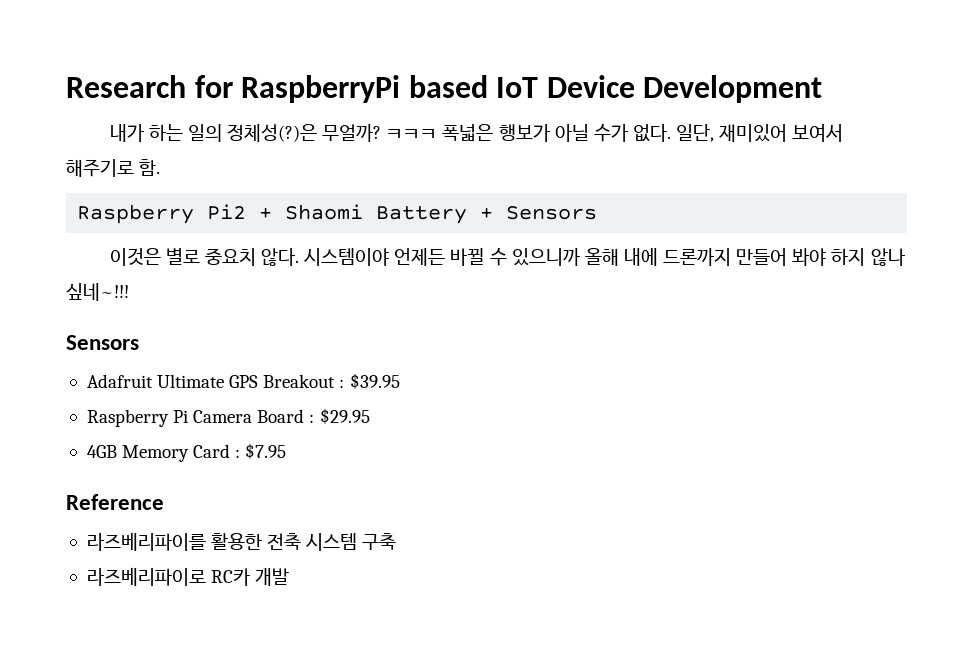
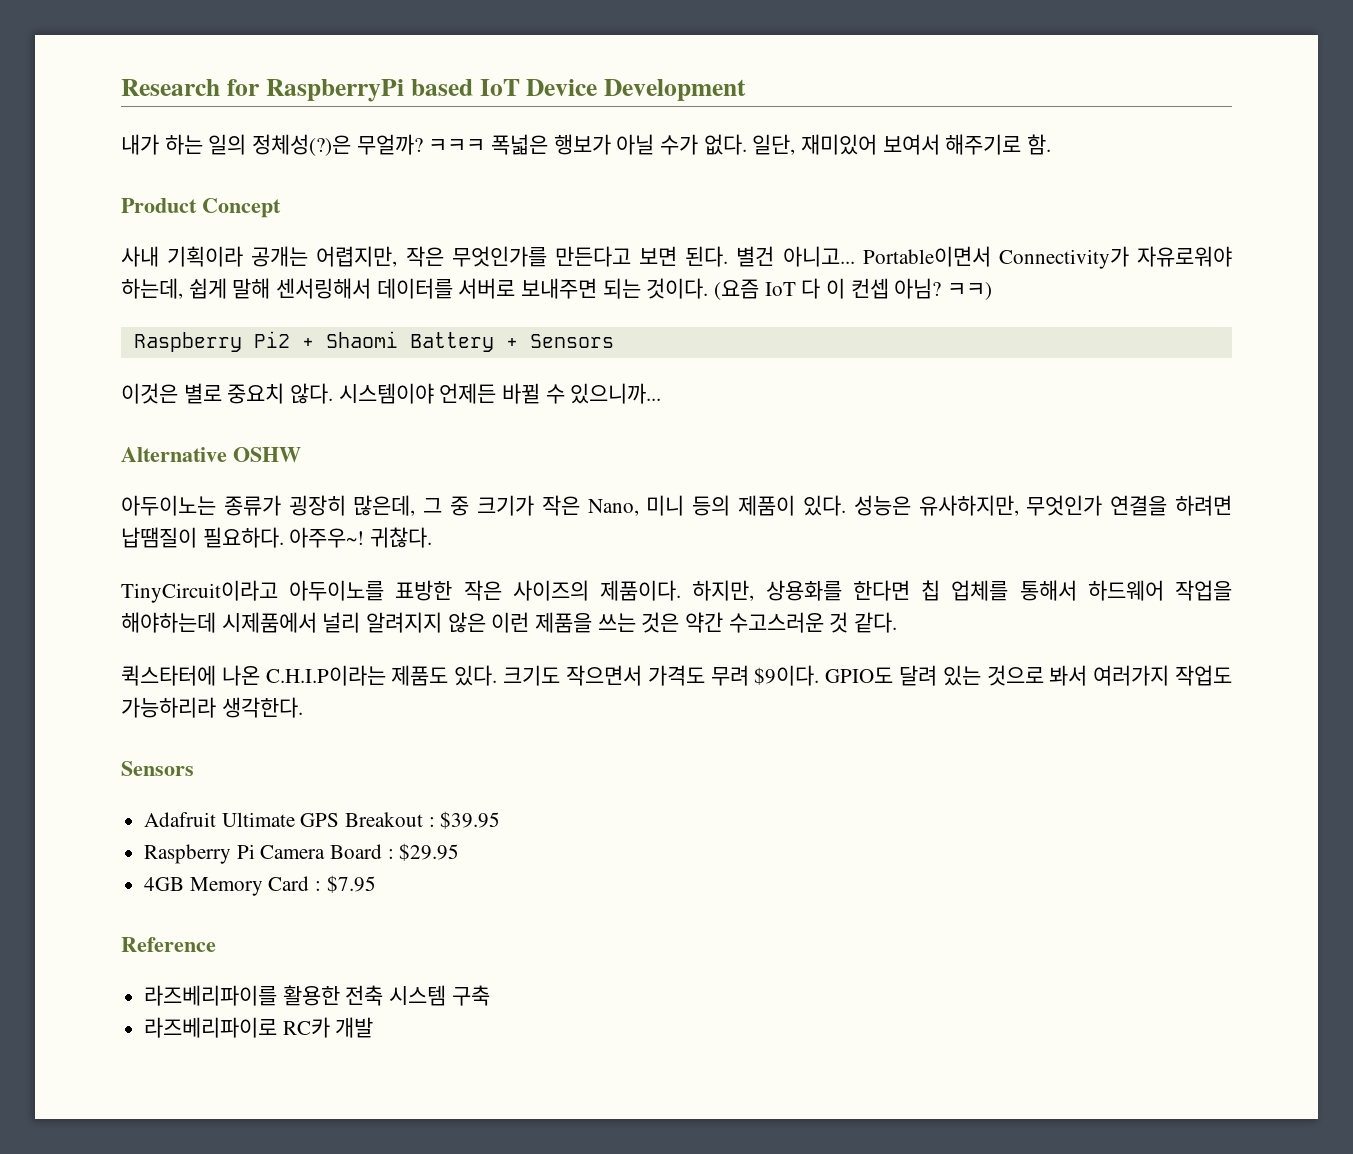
+ Product Concept
+ 사내 기획이라 공개는 어렵지만, 작은 무엇인가를 만든다고 보면 된다. 별건 아니고... Portable이면서 Connectivity가 자유로워야 하는데, 쉽게 말해 센서링해서 데이터를 서버로 보내주면 되는 것이다. (요즘 IoT 다 이 컨셉 아님? ㅋㅋ)
- 시스템이야 언제든 바뀔 수 있으니까 올해 내에 드론까지 만들어 봐야 하지 않나 싶네~!!!
+ 시스템이야 언제든 바뀔 수 있으니까...
+ Alternative OSHW
+ 아두이노는 종류가 굉장히 많은데, 그 중 크기가 작은 Nano, 미니 등의 제품이 있다. 성능은 유사하지만, 무엇인가 연결을 하려면 납땜질이 필요하다. 아주우~! 귀찮다.
+ TinyCircuit이라고 아두이노를 표방한 작은 사이즈의 제품이다. 하지만, 상용화를 한다면 칩 업체를 통해서 하드웨어 작업을 해야하는데 시제품에서 널리 알려지지 않은 이런 제품을 쓰는 것은 약간 수고스러운 것 같다.
+ 퀵스타터에 나온 C.H.I.P이라는 제품도 있다. 크기도 작으면서 가격도 무려 $9이다. GPIO도 달려 있는 것으로 봐서 여러가지 작업도 가능하리라 생각한다.

